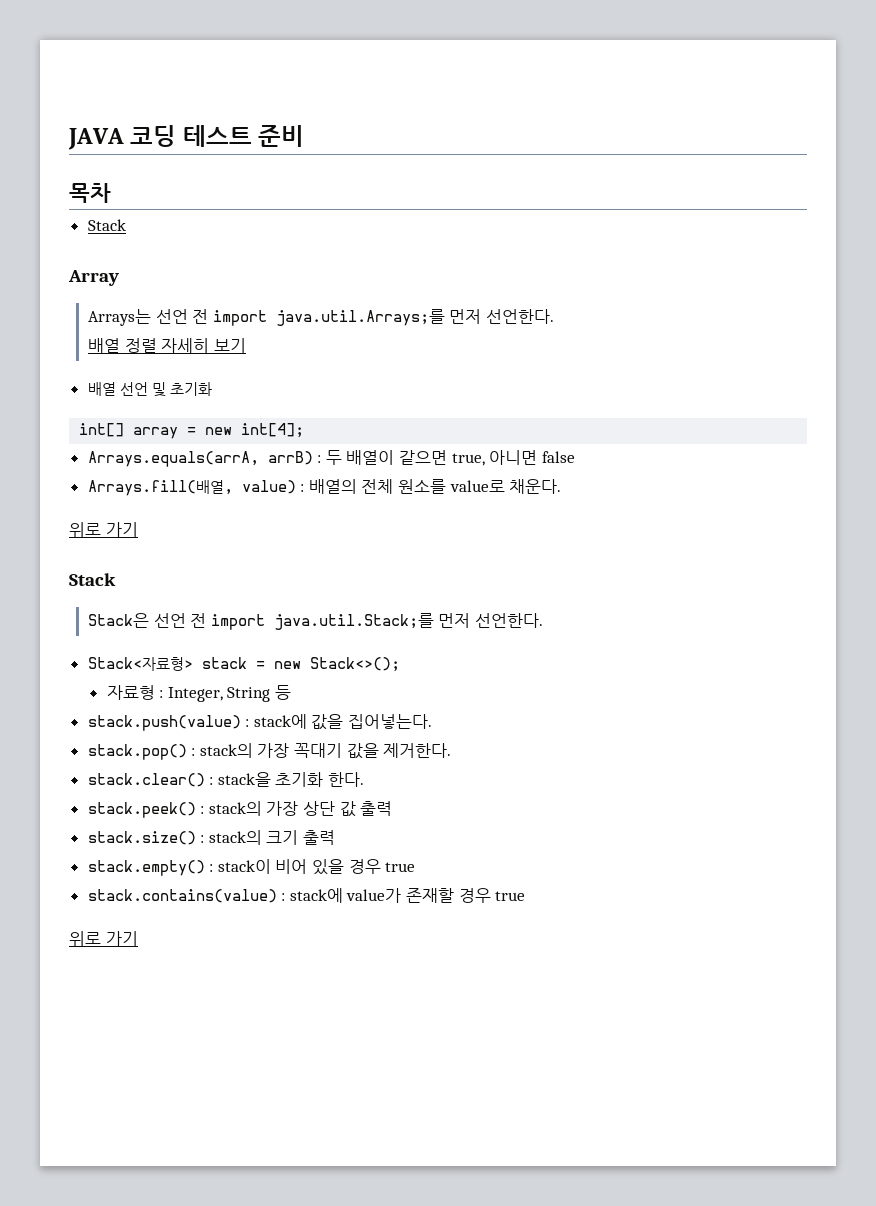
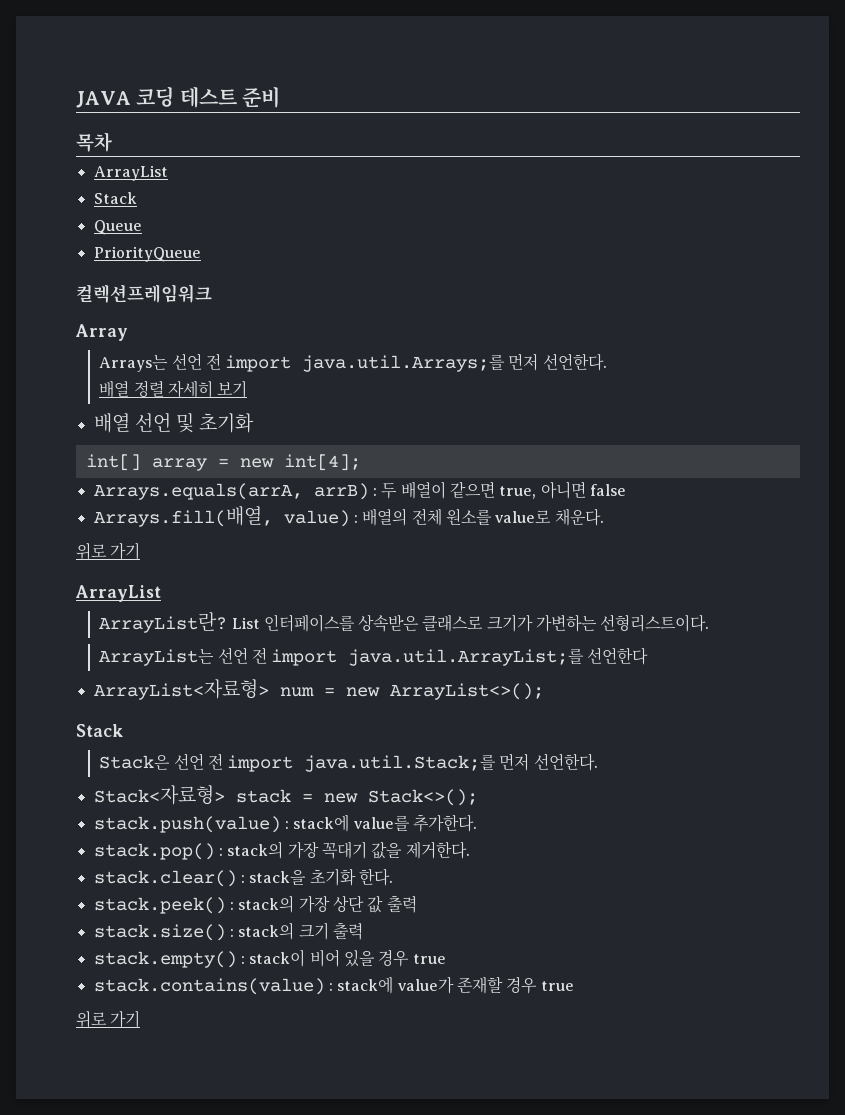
  목차
+ ArrayList
  Stack
+ Queue
+ PriorityQueue
+ 컬렉션프레임워크
  Arrays.fill(배열, value) : 배열의 전체 원소를 value로 채운다.
  위로 가기
+ ArrayList
+ ArrayList란? List 인터페이스를 상속받은 클래스로 크기가 가변하는 선형리스트이다.
+ ArrayList는 선언 전 import java.util.ArrayList;를 선언한다
+ ArrayList<자료형> num = new ArrayList<>();
- 자료형 : Integer, String 등
- stack.push(value) : stack에 값을 집어넣는다.
+ stack.push(value) : stack에 value를 추가한다.

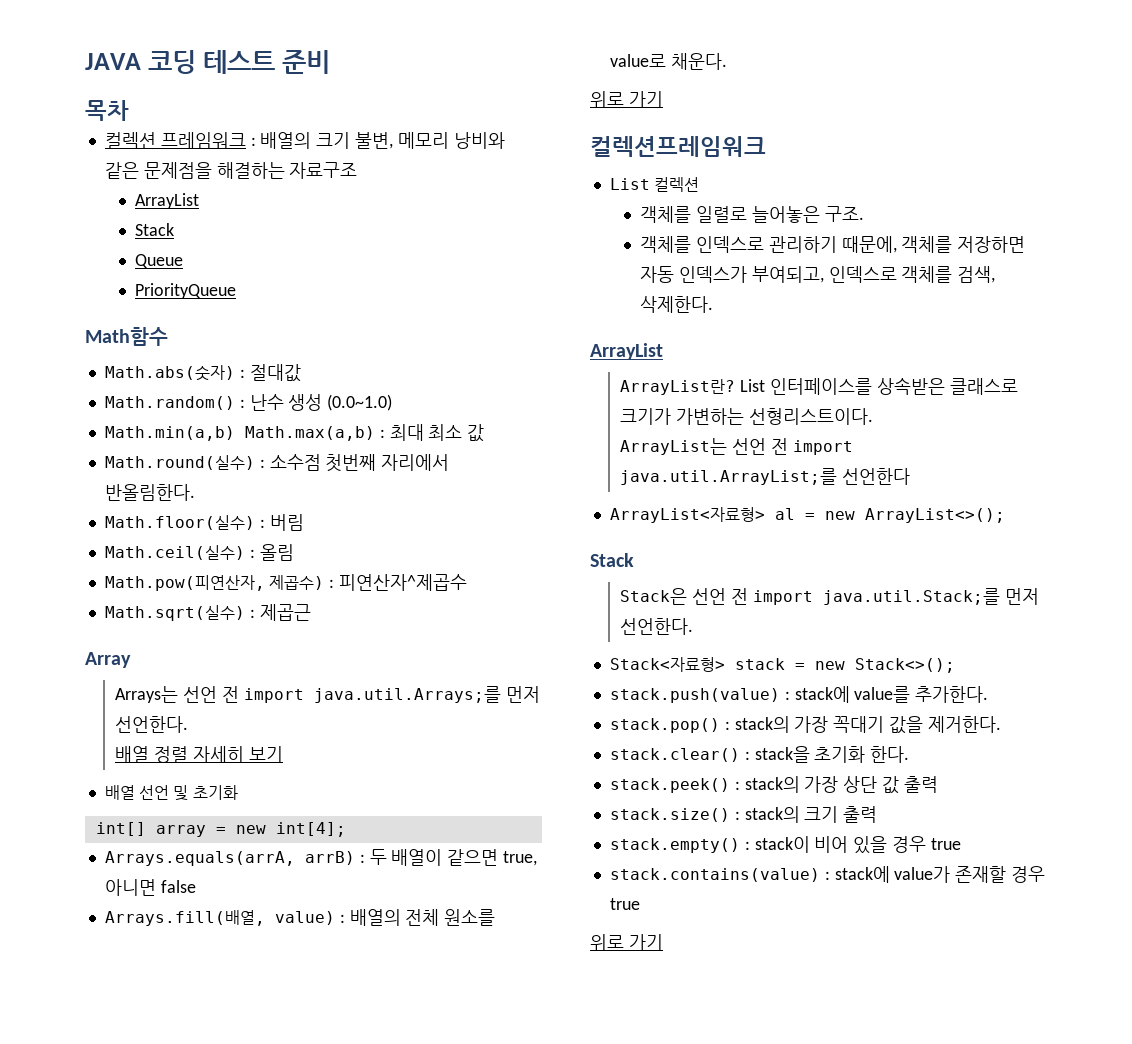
  목차
+ 컬렉션 프레임워크 : 배열의 크기 불변, 메모리 낭비와 같은 문제점을 해결하는 자료구조
  ArrayList
  Stack
  Queue
  PriorityQueue
- 컬렉션프레임워크
+ Math함수
+ Math.abs(숫자) : 절대값
+ Math.random() : 난수 생성 (0.0~1.0)
+ Math.min(a,b) Math.max(a,b) : 최대 최소 값
+ Math.round(실수) : 소수점 첫번째 자리에서 반올림한다.
+ Math.floor(실수) : 버림
+ Math.ceil(실수) : 올림
+ Math.pow(피연산자, 제곱수) : 피연산자^제곱수
+ Math.sqrt(실수) : 제곱근
+ 컬렉션프레임워크
+ List 컬렉션
+ 객체를 일렬로 늘어놓은 구조.
+ 객체를 인덱스로 관리하기 때문에, 객체를 저장하면 자동 인덱스가 부여되고, 인덱스로 객체를 검색, 삭제한다.
- ArrayList<자료형> num = new ArrayList<>();
+ ArrayList<자료형> al = new ArrayList<>();

